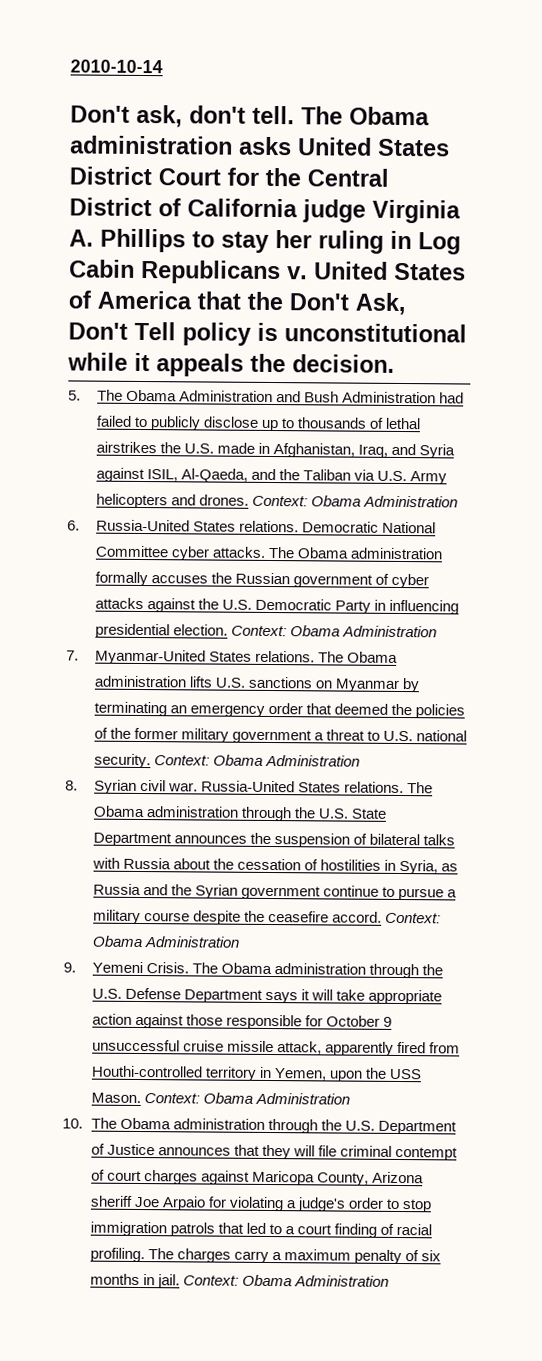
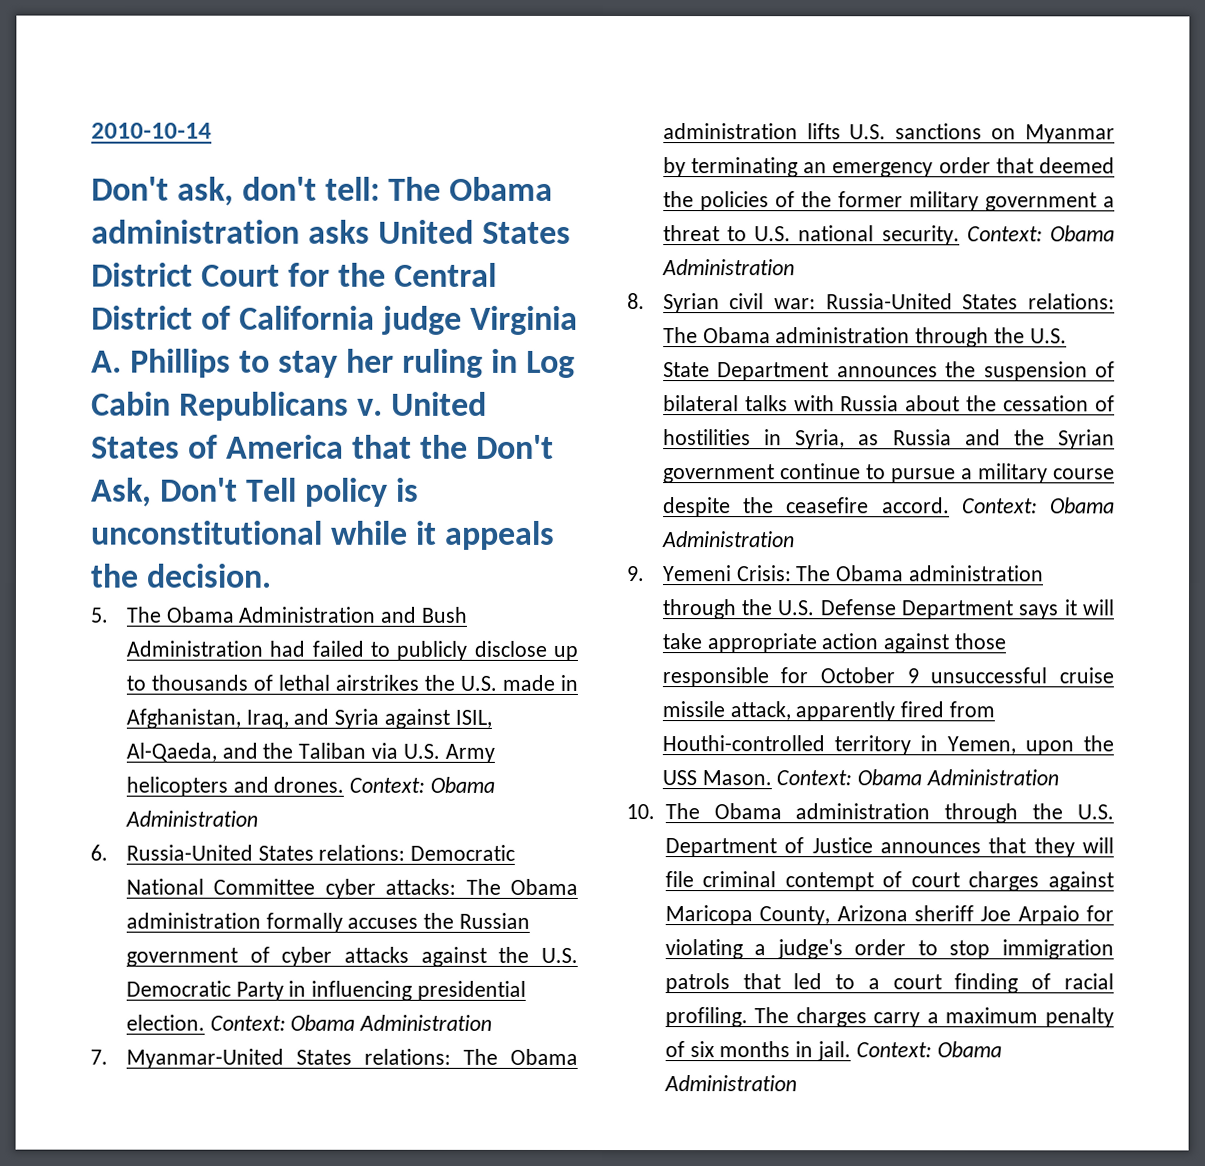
- Don't ask, don't tell. The Obama administration asks United States District Court for the Central District of California judge Virginia A. Phillips to stay her ruling in Log Cabin Republicans v.
+ Don't ask, don't tell: The Obama administration asks United States District Court for the Central District of California judge Virginia A. Phillips to stay her ruling in Log Cabin Republicans v.
- 6. Russia-United States relations. Democratic National Committee cyber attacks. The Obama administration formally accuses the Russian government of cyber attacks against the U.S. Democratic Party in influencing presidential election.
+ 6. Russia-United States relations: Democratic National Committee cyber attacks: The Obama administration formally accuses the Russian government of cyber attacks against the U.S. Democratic Party in influencing presidential election.
- 7. Myanmar-United States relations. The Obama administration lifts U.S. sanctions on Myanmar by terminating an emergency order that deemed the policies of the former military government a threat to U.S. national security.
+ 7. Myanmar-United States relations: The Obama administration lifts U.S. sanctions on Myanmar by terminating an emergency order that deemed the policies of the former military government a threat to U.S. national security.
- 8. Syrian civil war. Russia-United States relations. The Obama administration through the U.S. State Department announces the suspension of bilateral talks with Russia about the cessation of hostilities in Syria, as Russia and the Syrian government continue to pursue a military course despite the ceasefire accord.
+ 8. Syrian civil war: Russia-United States relations: The Obama administration through the U.S. State Department announces the suspension of bilateral talks with Russia about the cessation of hostilities in Syria, as Russia and the Syrian government continue to pursue a military course despite the ceasefire accord.
- 9. Yemeni Crisis. The Obama administration through the U.S. Defense Department says it will take appropriate action against those responsible for October 9 unsuccessful cruise missile attack, apparently fired from Houthi-controlled territory in Yemen, upon the USS Mason.
+ 9. Yemeni Crisis: The Obama administration through the U.S. Defense Department says it will take appropriate action against those responsible for October 9 unsuccessful cruise missile attack, apparently fired from Houthi-controlled territory in Yemen, upon the USS Mason.

